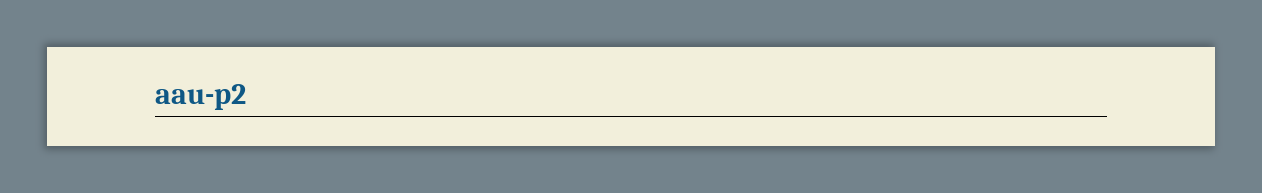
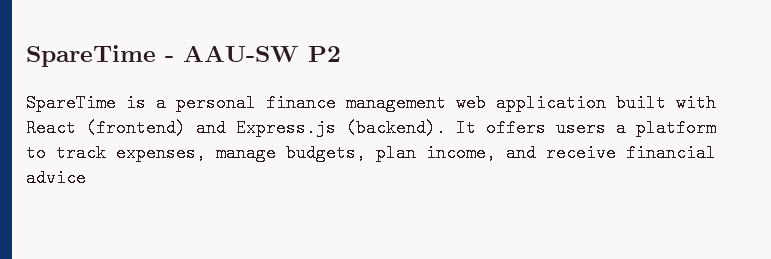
- aau-p2
+ SpareTime - AAU-SW P2
+ SpareTime is a personal finance management web application built with React (frontend) and Express.js (backend). It offers users a platform to track expenses, manage budgets, plan income, and receive financial advice

